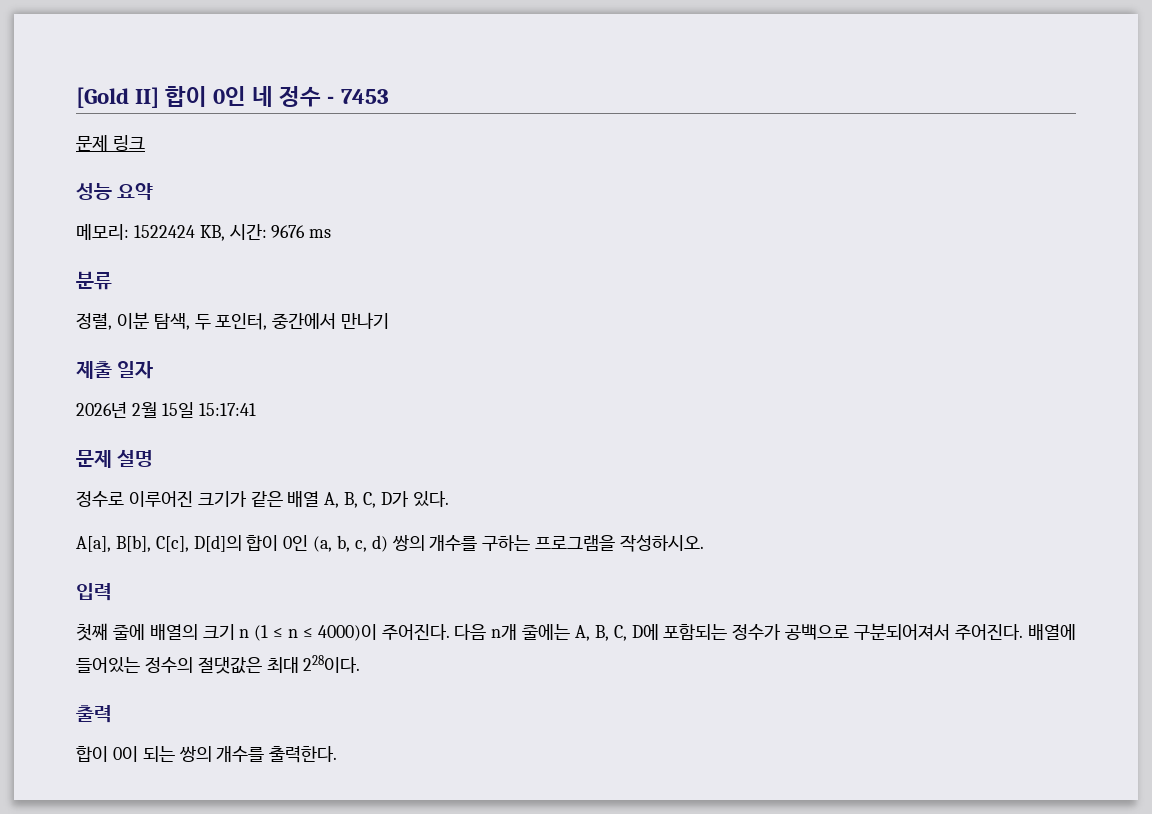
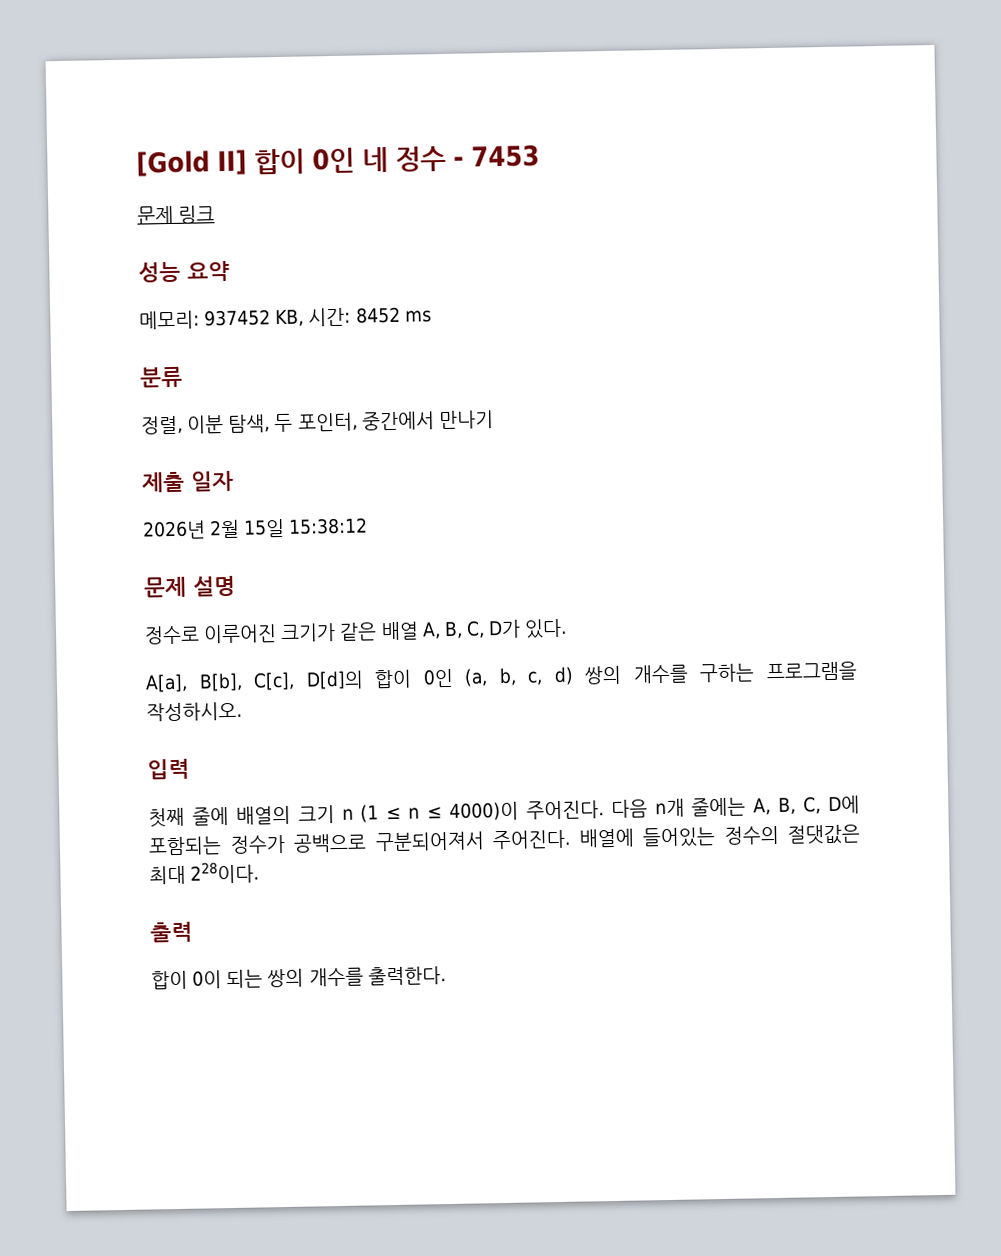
- 메모리: 1522424 KB, 시간: 9676 ms
+ 메모리: 937452 KB, 시간: 8452 ms
- 2026년 2월 15일 15:17:41
+ 2026년 2월 15일 15:38:12

